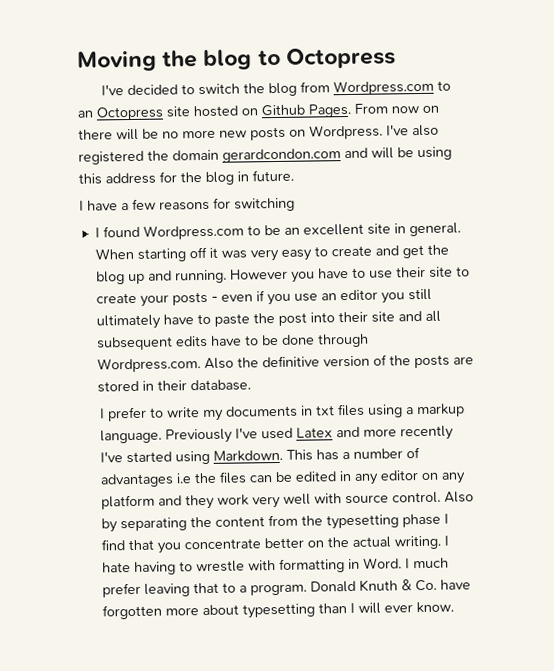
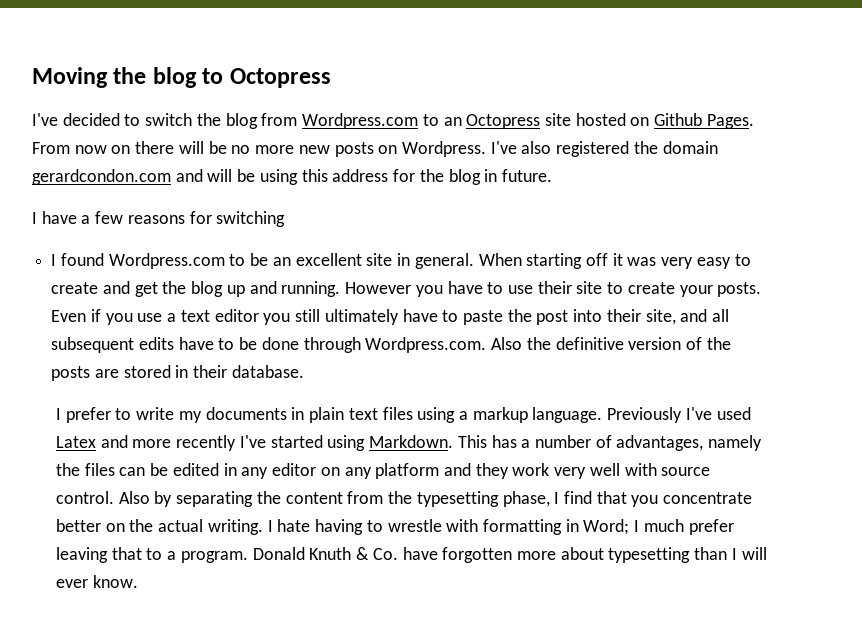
- However you have to use their site to create your posts - even if you use an editor you still ultimately have to paste the post into their site and all subsequent edits have to be done through Wordpress.com. Also the definitive version of the posts are stored in their database.
+ However you have to use their site to create your posts. Even if you use a text editor you still ultimately have to paste the post into their site, and all subsequent edits have to be done through Wordpress.com. Also the definitive version of the posts are stored in their database.
- I prefer to write my documents in txt files using a markup language.
+ I prefer to write my documents in plain text files using a markup language.
- This has a number of advantages i.e the files can be edited in any editor on any platform and they work very well with source control.
+ This has a number of advantages, namely the files can be edited in any editor on any platform and they work very well with source control.
- Also by separating the content from the typesetting phase I find that you concentrate better on the actual writing.
+ Also by separating the content from the typesetting phase, I find that you concentrate better on the actual writing.
- I hate having to wrestle with formatting in Word. I much prefer leaving that to a program.
+ I hate having to wrestle with formatting in Word; I much prefer leaving that to a program.

